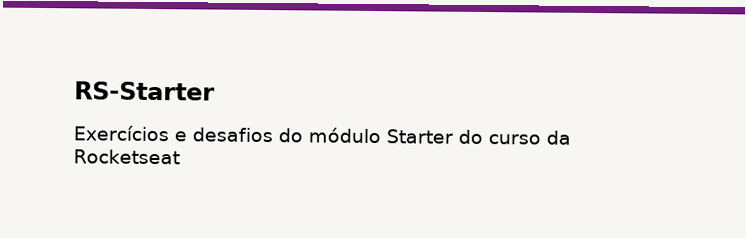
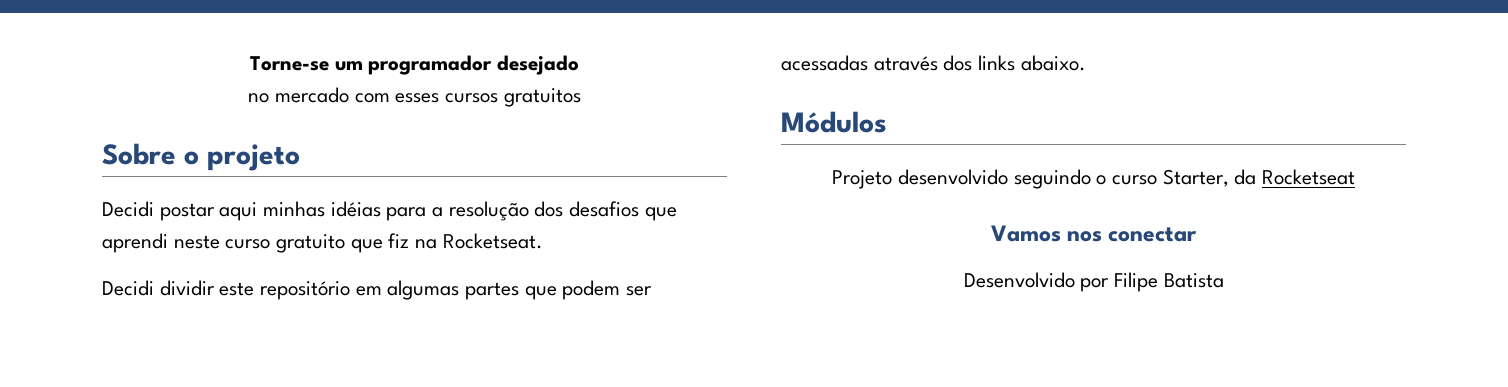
- RS-Starter
- Exercícios e desafios do módulo Starter do curso da Rocketseat
+ Torne-se um programador desejado
+ no mercado com esses cursos gratuitos
+ Sobre o projeto
+ Decidi postar aqui minhas idéias para a resolução dos desafios que aprendi neste curso gratuito que fiz na Rocketseat.
+ Decidi dividir este repositório em algumas partes que podem ser acessadas através dos links abaixo.
+ Módulos
+ Projeto desenvolvido seguindo o curso Starter, da Rocketseat
+ Vamos nos conectar
+ Desenvolvido por Filipe Batista

